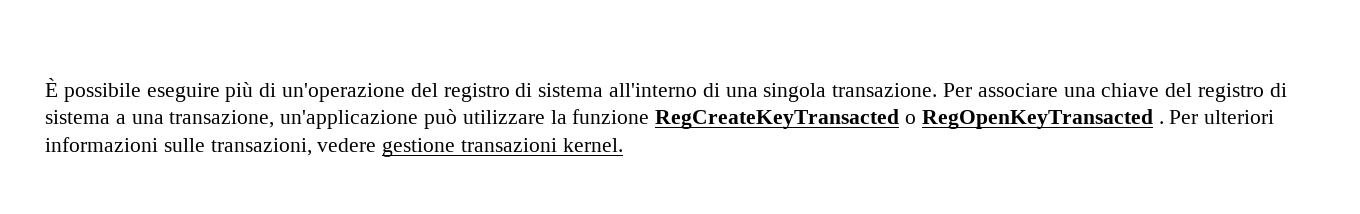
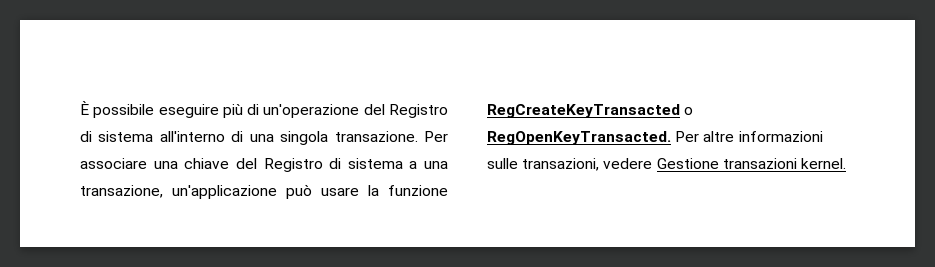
- È possibile eseguire più di un'operazione del registro di sistema all'interno di una singola transazione.
+ È possibile eseguire più di un'operazione del Registro di sistema all'interno di una singola transazione.
- Per associare una chiave del registro di sistema a una transazione, un'applicazione può utilizzare la funzione RegCreateKeyTransacted o RegOpenKeyTransacted . Per ulteriori informazioni sulle transazioni, vedere gestione transazioni kernel.
+ Per associare una chiave del Registro di sistema a una transazione, un'applicazione può usare la funzione RegCreateKeyTransacted o RegOpenKeyTransacted. Per altre informazioni sulle transazioni, vedere Gestione transazioni kernel.

